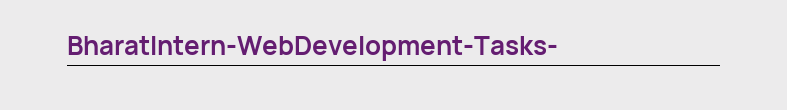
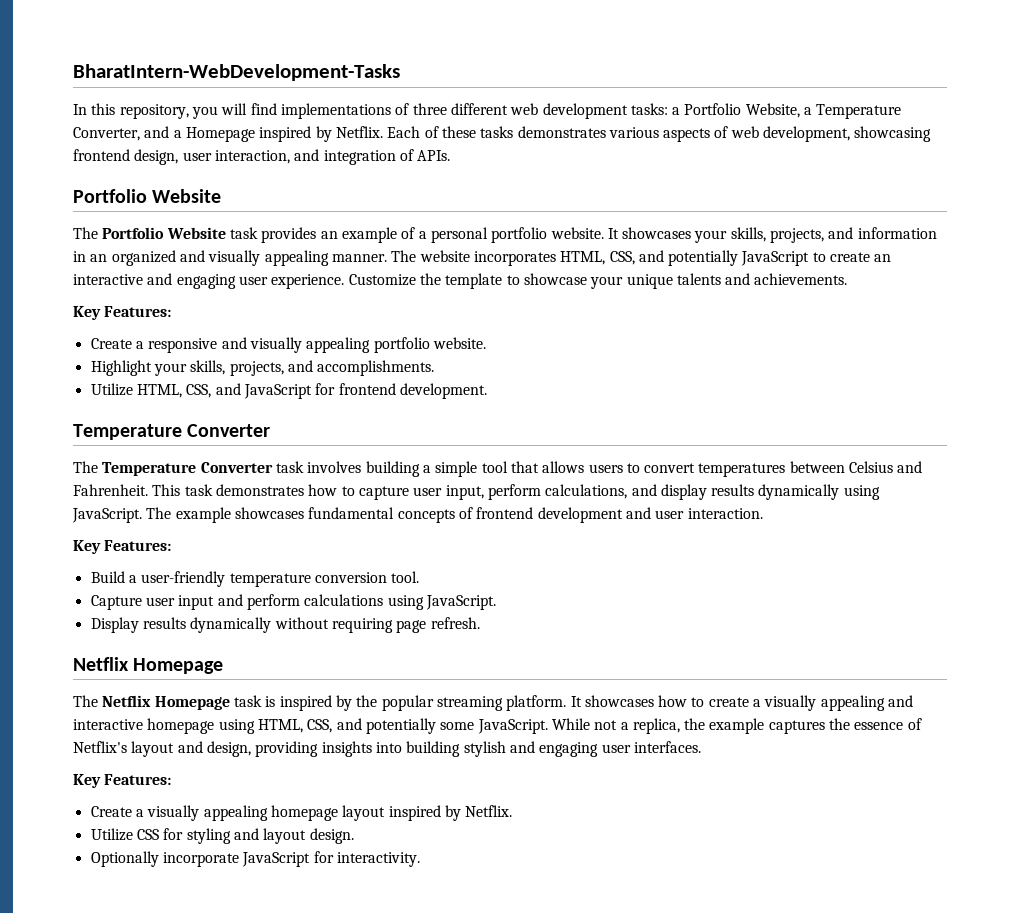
- BharatIntern-WebDevelopment-Tasks-
+ BharatIntern-WebDevelopment-Tasks
+ In this repository, you will find implementations of three different web development tasks: a Portfolio Website, a Temperature Converter, and a Homepage inspired by Netflix. Each of these tasks demonstrates various aspects of web development, showcasing frontend design, user interaction, and integration of APIs.
+ Portfolio Website
+ The Portfolio Website task provides an example of a personal portfolio website. It showcases your skills, projects, and information in an organized and visually appealing manner. The website incorporates HTML, CSS, and potentially JavaScript to create an interactive and engaging user experience. Customize the template to showcase your unique talents and achievements.
+ Key Features:
+ Create a responsive and visually appealing portfolio website.
+ Highlight your skills, projects, and accomplishments.
+ Utilize HTML, CSS, and JavaScript for frontend development.
+ Temperature Converter
+ The Temperature Converter task involves building a simple tool that allows users to convert temperatures between Celsius and Fahrenheit. This task demonstrates how to capture user input, perform calculations, and display results dynamically using JavaScript. The example showcases fundamental concepts of frontend development and user interaction.
+ Key Features:
+ Build a user-friendly temperature conversion tool.
+ Capture user input and perform calculations using JavaScript.
+ Display results dynamically without requiring page refresh.
+ Netflix Homepage
+ The Netflix Homepage task is inspired by the popular streaming platform. It showcases how to create a visually appealing and interactive homepage using HTML, CSS, and potentially some JavaScript. While not a replica, the example captures the essence of Netflix's layout and design, providing insights into building stylish and engaging user interfaces.
+ Key Features:
+ Create a visually appealing homepage layout inspired by Netflix.
+ Utilize CSS for styling and layout design.
+ Optionally incorporate JavaScript for interactivity.

